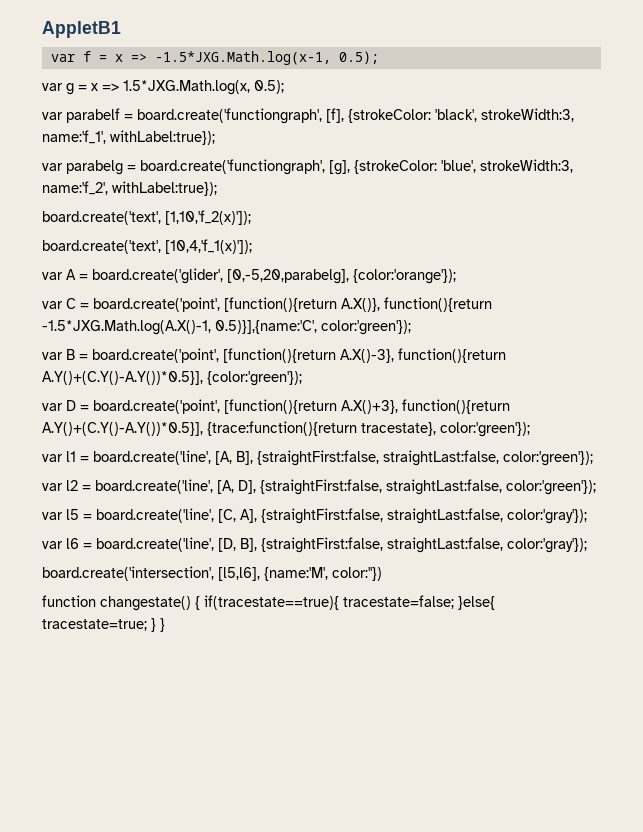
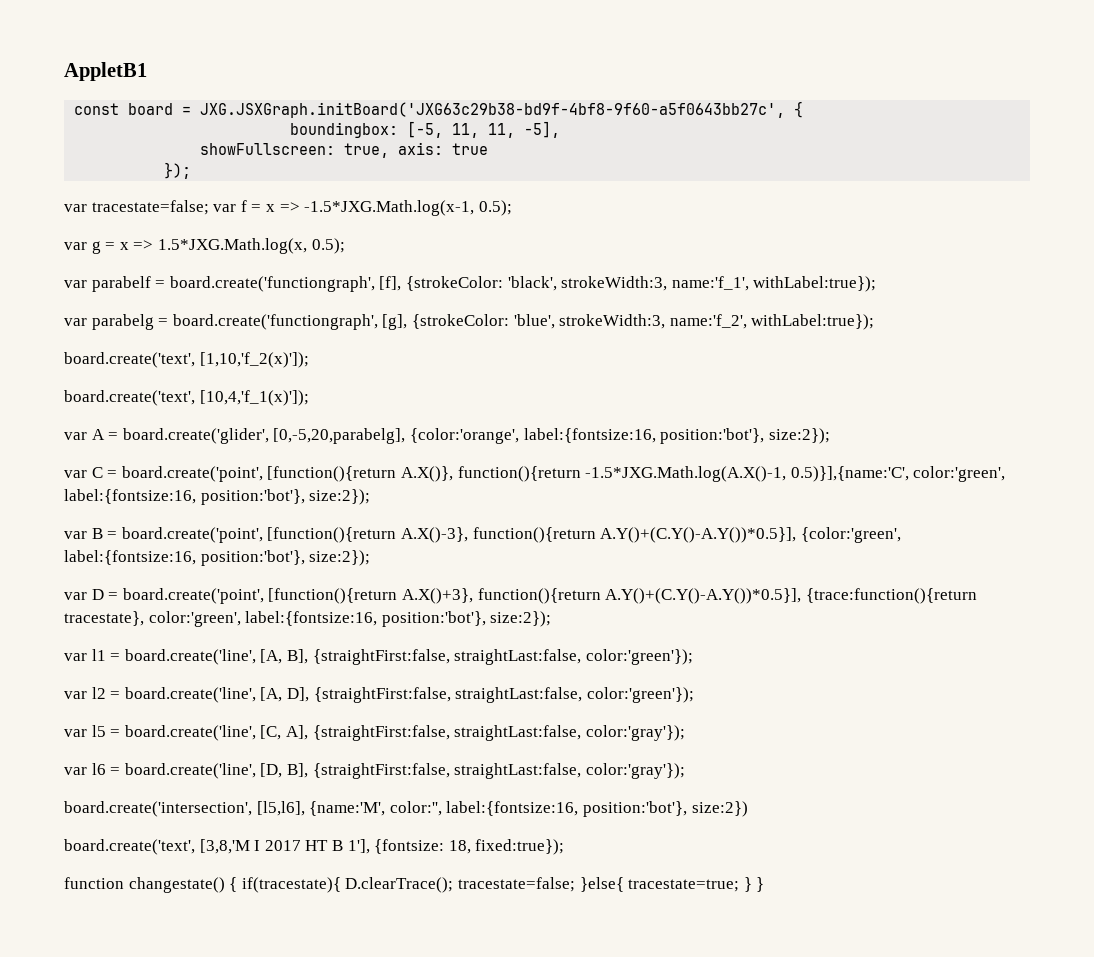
- var f = x => -1.5*JXG.Math.log(x-1, 0.5);
+ const board = JXG.JSXGraph.initBoard('JXG63c29b38-bd9f-4bf8-9f60-a5f0643bb27c', {
+ boundingbox: [-5, 11, 11, -5],
+ showFullscreen: true, axis: true
+ });
+ var tracestate=false; var f = x => -1.5*JXG.Math.log(x-1, 0.5);
- var A = board.create('glider', [0,-5,20,parabelg], {color:'orange'});
+ var A = board.create('glider', [0,-5,20,parabelg], {color:'orange', label:{fontsize:16, position:'bot'}, size:2});
- var C = board.create('point', [function(){return A.X()}, function(){return -1.5*JXG.Math.log(A.X()-1, 0.5)}],{name:'C', color:'green'});
+ var C = board.create('point', [function(){return A.X()}, function(){return -1.5*JXG.Math.log(A.X()-1, 0.5)}],{name:'C', color:'green', label:{fontsize:16, position:'bot'}, size:2});
- var B = board.create('point', [function(){return A.X()-3}, function(){return A.Y()+(C.Y()-A.Y())*0.5}], {color:'green'});
+ var B = board.create('point', [function(){return A.X()-3}, function(){return A.Y()+(C.Y()-A.Y())*0.5}], {color:'green', label:{fontsize:16, position:'bot'}, size:2});
- var D = board.create('point', [function(){return A.X()+3}, function(){return A.Y()+(C.Y()-A.Y())*0.5}], {trace:function(){return tracestate}, color:'green'});
+ var D = board.create('point', [function(){return A.X()+3}, function(){return A.Y()+(C.Y()-A.Y())*0.5}], {trace:function(){return tracestate}, color:'green', label:{fontsize:16, position:'bot'}, size:2});
- board.create('intersection', [l5,l6], {name:'M', color:''})
+ board.create('intersection', [l5,l6], {name:'M', color:'', label:{fontsize:16, position:'bot'}, size:2})
+ board.create('text', [3,8,'M I 2017 HT B 1'], {fontsize: 18, fixed:true});
- function changestate() { if(tracestate==true){ tracestate=false; }else{ tracestate=true; } }
+ function changestate() { if(tracestate){ D.clearTrace(); tracestate=false; }else{ tracestate=true; } }

